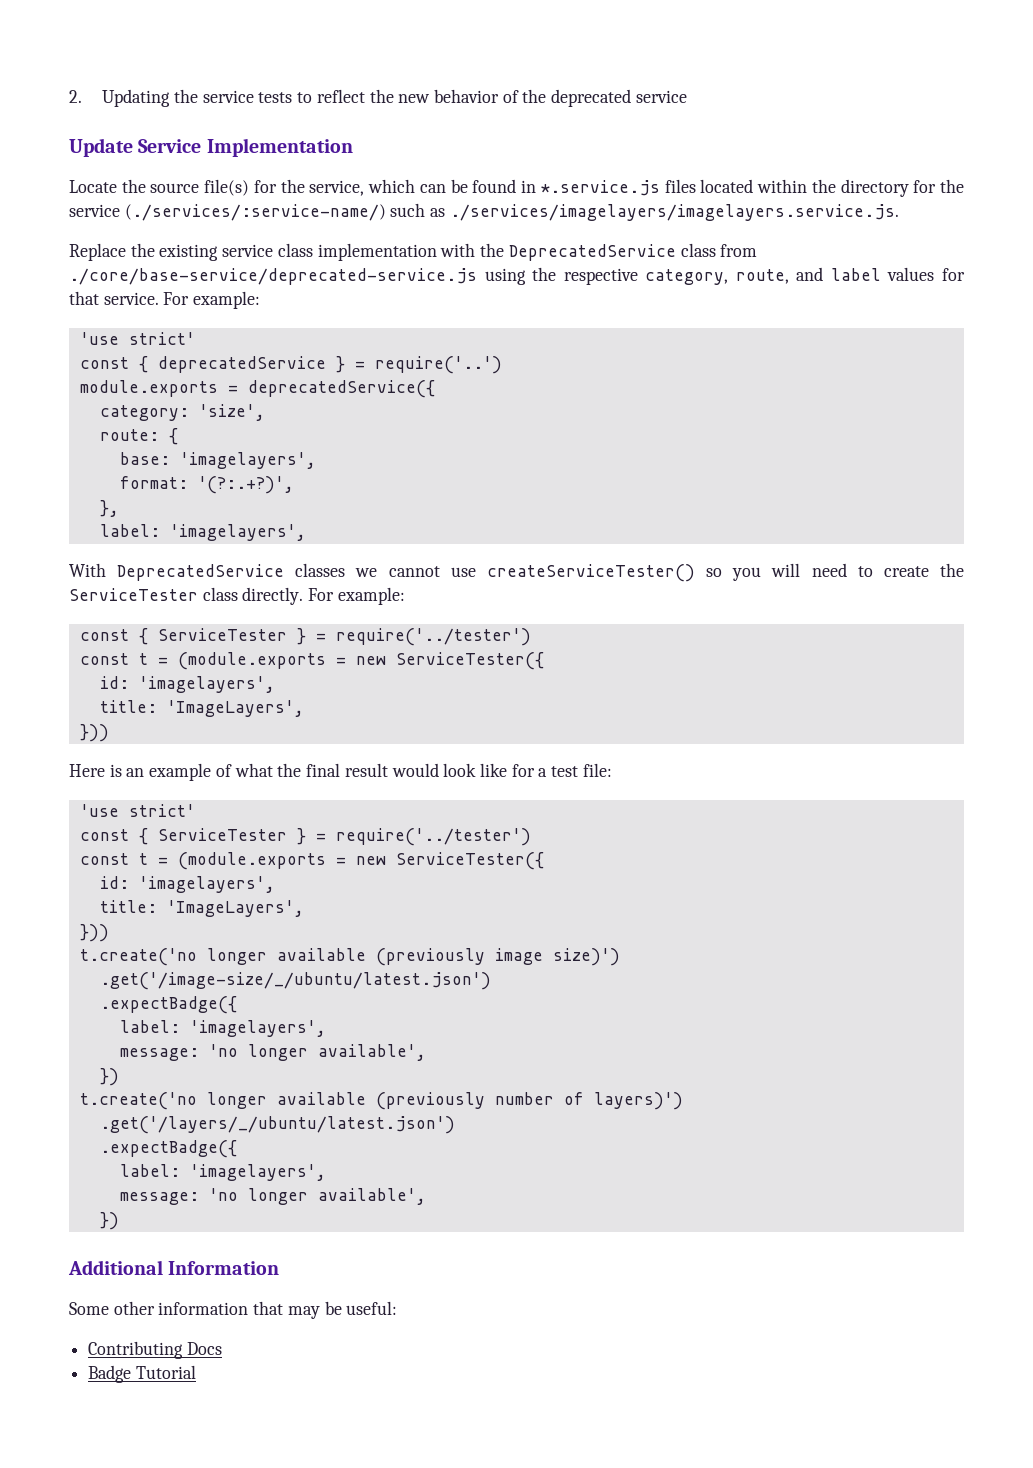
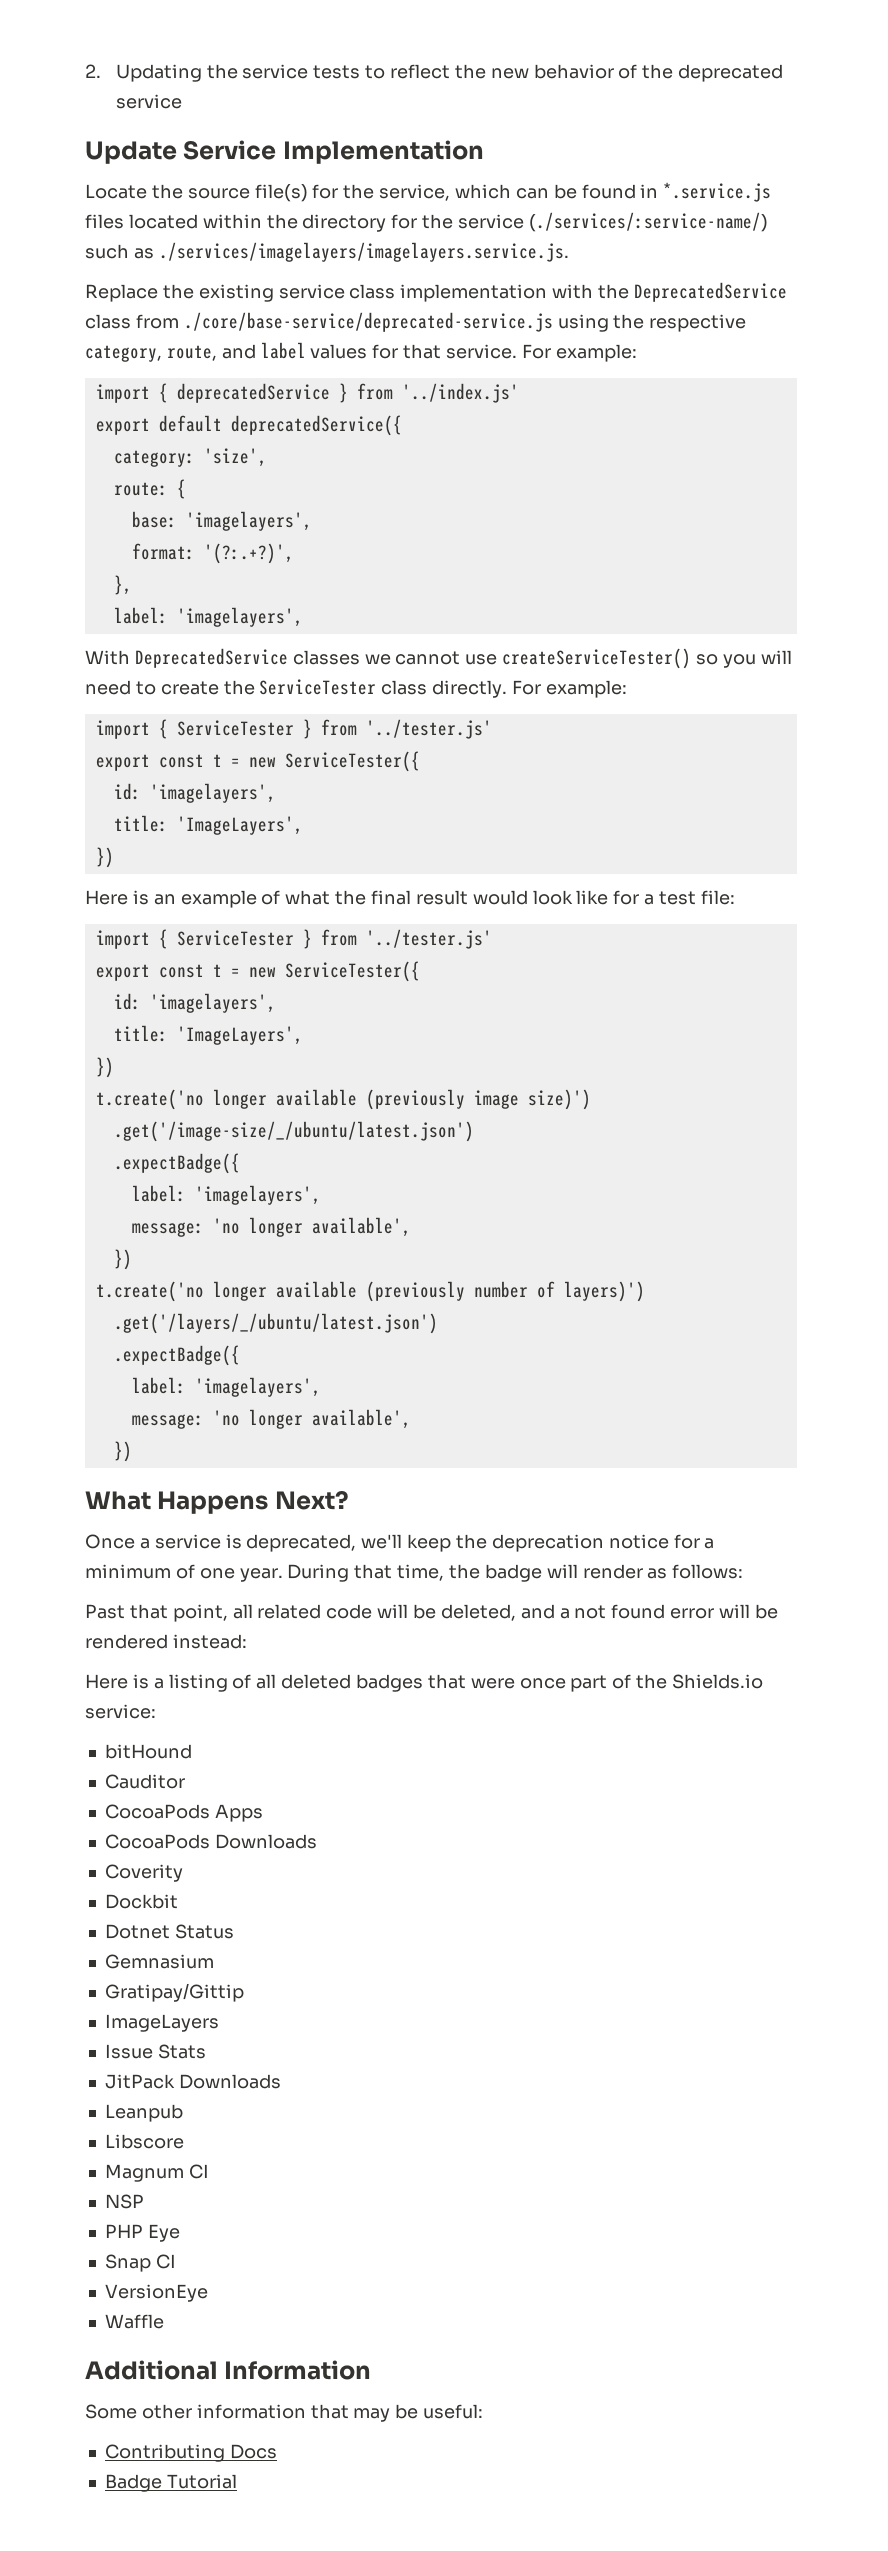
  Replace the existing service class implementation with the DeprecatedService class from ./core/base-service/deprecated-service.js using the respective category, route, and label values for that service. For example:
- 'use strict'
- const { deprecatedService } = require('..')
- module.exports = deprecatedService({
+ import { deprecatedService } from '../index.js'
+ export default deprecatedService({
  With DeprecatedService classes we cannot use createServiceTester() so you will need to create the ServiceTester class directly. For example:
- const { ServiceTester } = require('../tester')
- const t = (module.exports = new ServiceTester({
+ import { ServiceTester } from '../tester.js'
+ export const t = new ServiceTester({
  id: 'imagelayers',
  title: 'ImageLayers',
- }))
+ })
  Here is an example of what the final result would look like for a test file:
- 'use strict'
- const { ServiceTester } = require('../tester')
- const t = (module.exports = new ServiceTester({
+ import { ServiceTester } from '../tester.js'
+ export const t = new ServiceTester({
  id: 'imagelayers',
  title: 'ImageLayers',
- }))
+ })
+ What Happens Next?
+ Once a service is deprecated, we'll keep the deprecation notice for a minimum of one year. During that time, the badge will render as follows:
+ Past that point, all related code will be deleted, and a not found error will be rendered instead:
+ Here is a listing of all deleted badges that were once part of the Shields.io service:
+ bitHound
+ Cauditor
+ CocoaPods Apps
+ CocoaPods Downloads
+ Coverity
+ Dockbit
+ Dotnet Status
+ Gemnasium
+ Gratipay/Gittip
+ ImageLayers
+ Issue Stats
+ JitPack Downloads
+ Leanpub
+ Libscore
+ Magnum CI
+ NSP
+ PHP Eye
+ Snap CI
+ VersionEye
+ Waffle

